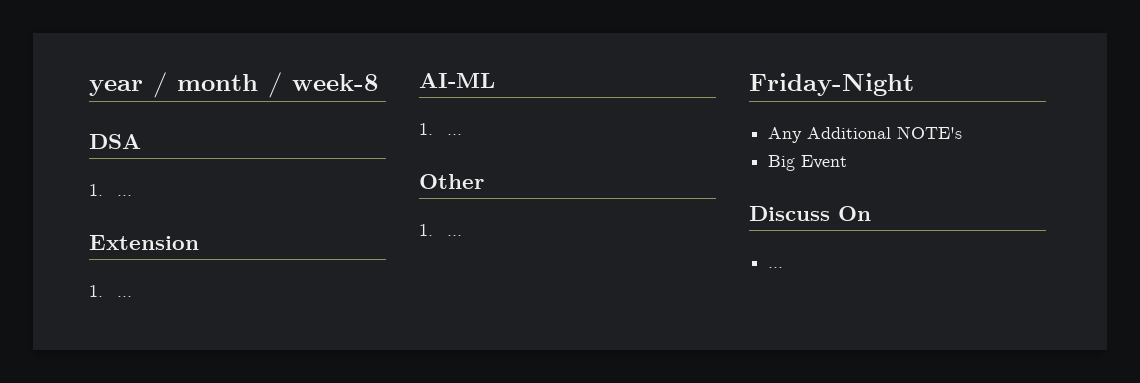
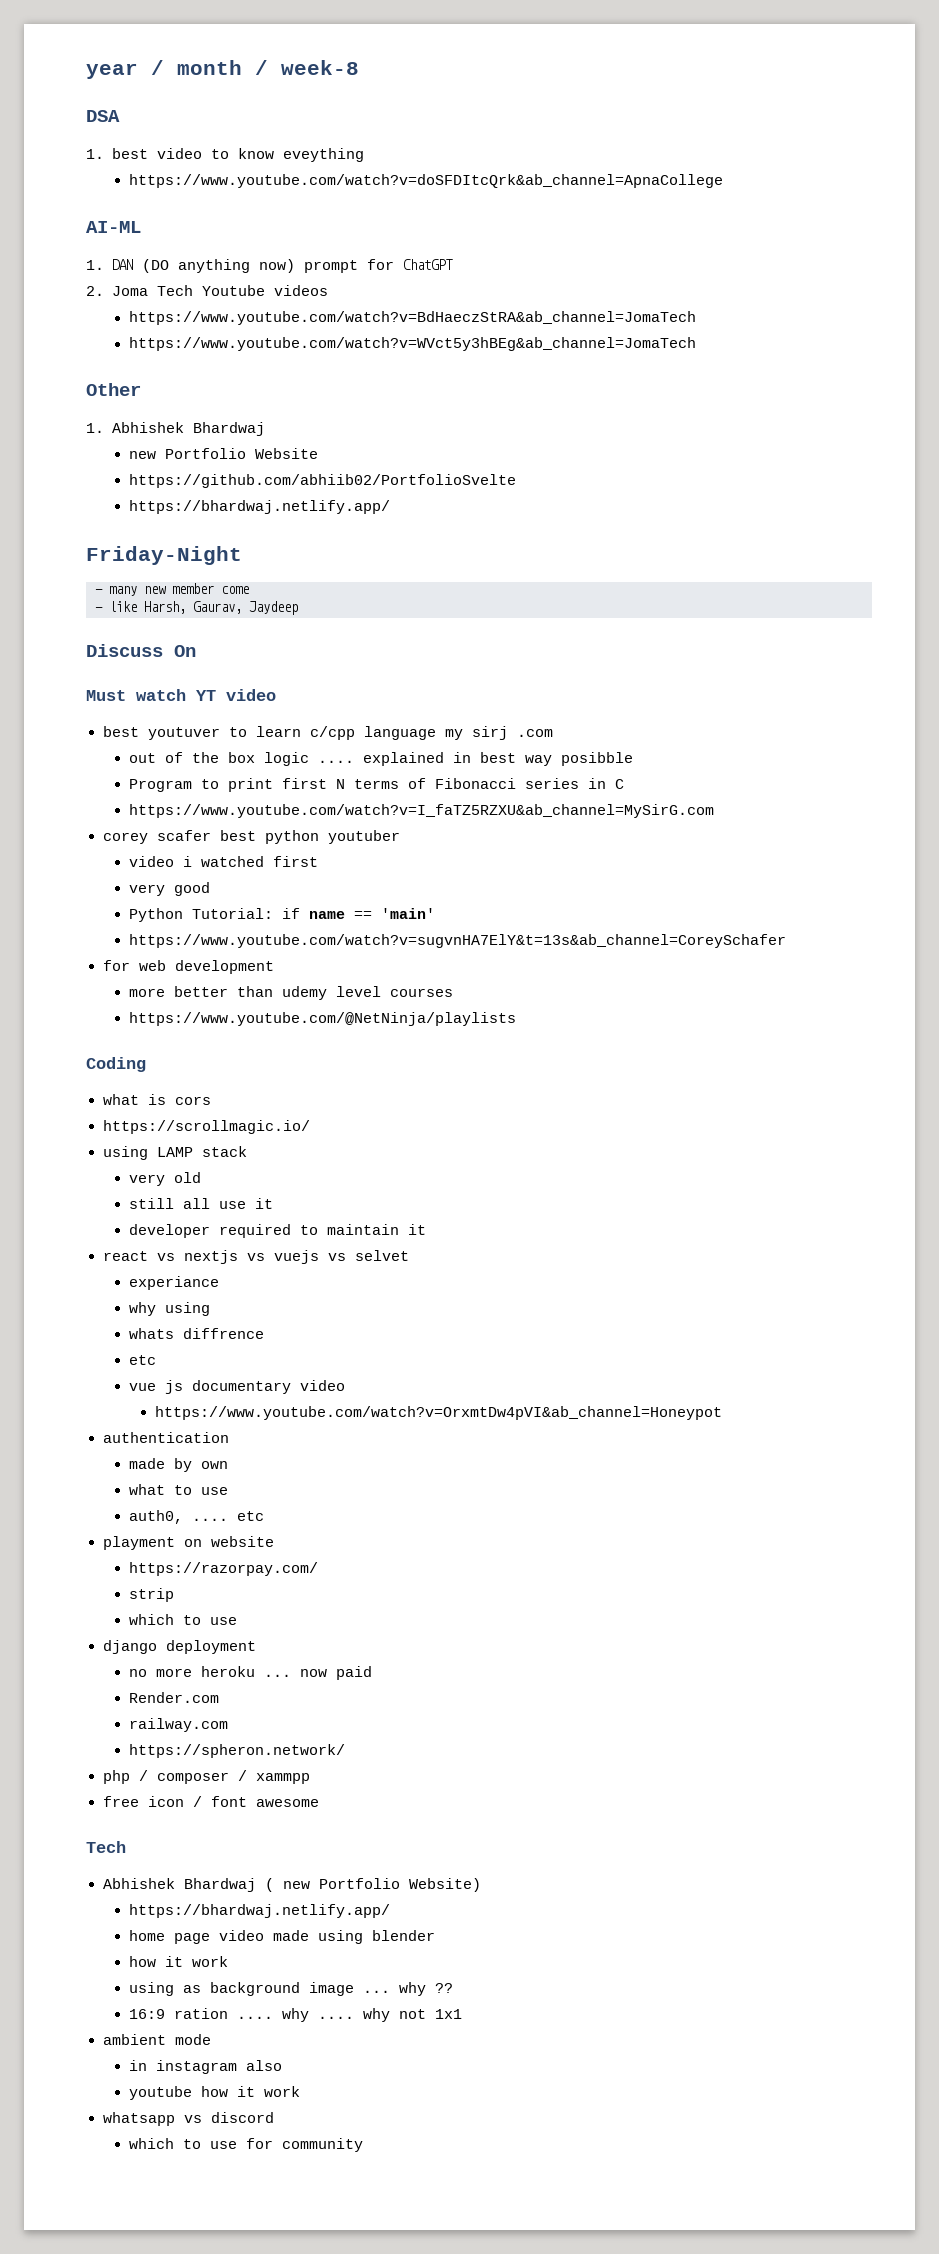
  DSA
- 1. ...
- Extension
- 1. ...
+ 1. best video to know eveything
+ https://www.youtube.com/watch?v=doSFDItcQrk&ab_channel=ApnaCollege
  AI-ML
- 1. ...
+ 1. DAN (DO anything now) prompt for ChatGPT
+ 2. Joma Tech Youtube videos
+ https://www.youtube.com/watch?v=BdHaeczStRA&ab_channel=JomaTech
+ https://www.youtube.com/watch?v=WVct5y3hBEg&ab_channel=JomaTech
  Other
- 1. ...
+ 1. Abhishek Bhardwaj
+ new Portfolio Website
+ https://github.com/abhiib02/PortfolioSvelte
+ https://bhardwaj.netlify.app/
  Friday-Night
- Any Additional NOTE's
- Big Event
+ - many new member come
+ - like Harsh, Gaurav, Jaydeep
  Discuss On
- ...
+ Must watch YT video
+ best youtuver to learn c/cpp language my sirj .com
+ out of the box logic .... explained in best way posibble
+ Program to print first N terms of Fibonacci series in C
+ https://www.youtube.com/watch?v=I_faTZ5RZXU&ab_channel=MySirG.com
+ corey scafer best python youtuber
+ video i watched first
+ very good
+ Python Tutorial: if name == 'main'
+ https://www.youtube.com/watch?v=sugvnHA7ElY&t=13s&ab_channel=CoreySchafer
+ for web development
+ more better than udemy level courses
+ https://www.youtube.com/@NetNinja/playlists
+ Coding
+ what is cors
+ https://scrollmagic.io/
+ using LAMP stack
+ very old
+ still all use it
+ developer required to maintain it
+ react vs nextjs vs vuejs vs selvet
+ experiance
+ why using
+ whats diffrence
+ etc
+ vue js documentary video
+ https://www.youtube.com/watch?v=OrxmtDw4pVI&ab_channel=Honeypot
+ authentication
+ made by own
+ what to use
+ auth0, .... etc
+ playment on website
+ https://razorpay.com/
+ strip
+ which to use
+ django deployment
+ no more heroku ... now paid
+ Render.com
+ railway.com
+ https://spheron.network/
+ php / composer / xammpp
+ free icon / font awesome
+ Tech
+ Abhishek Bhardwaj ( new Portfolio Website)
+ https://bhardwaj.netlify.app/
+ home page video made using blender
+ how it work
+ using as background image ... why ??
+ 16:9 ration .... why .... why not 1x1
+ ambient mode
+ in instagram also
+ youtube how it work
+ whatsapp vs discord
+ which to use for community

